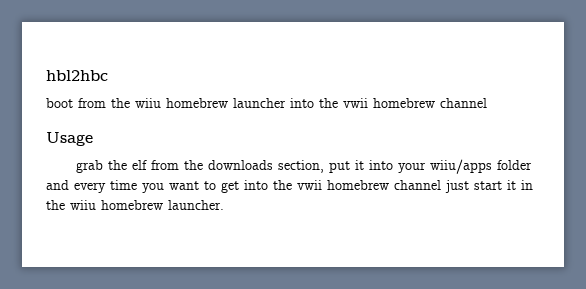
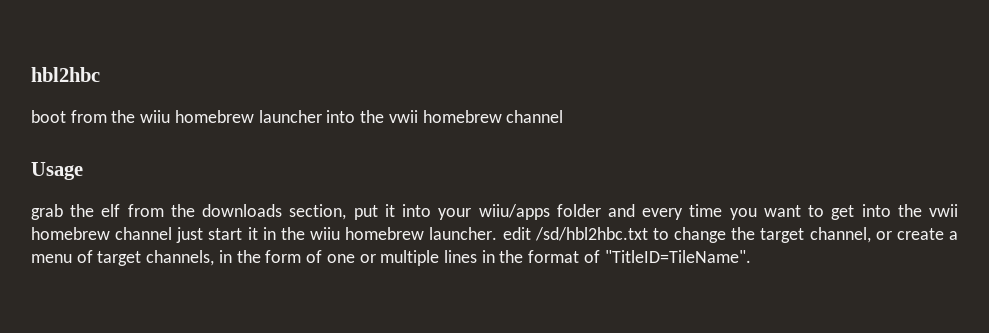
- grab the elf from the downloads section, put it into your wiiu/apps folder and every time you want to get into the vwii homebrew channel just start it in the wiiu homebrew launcher.
+ grab the elf from the downloads section, put it into your wiiu/apps folder and every time you want to get into the vwii homebrew channel just start it in the wiiu homebrew launcher. edit /sd/hbl2hbc.txt to change the target channel, or create a menu of target channels, in the form of one or multiple lines in the format of "TitleID=TileName".

